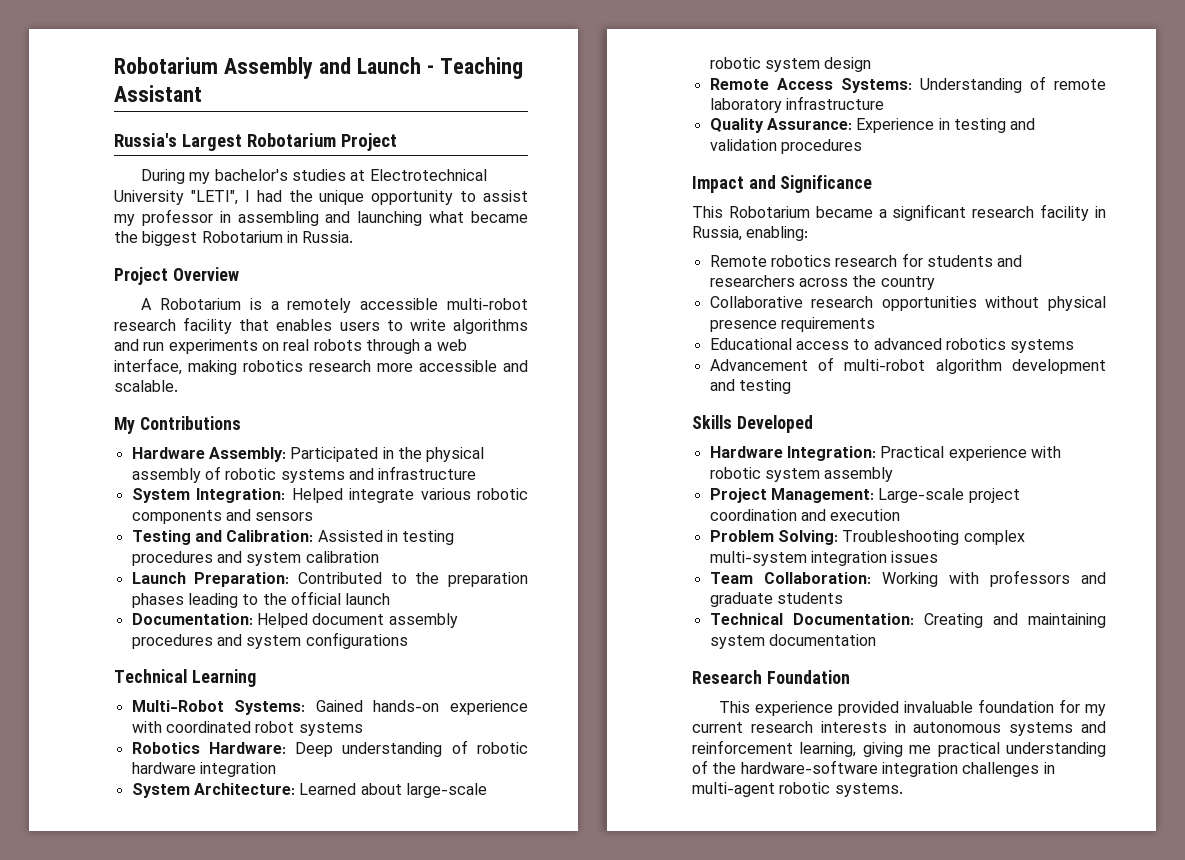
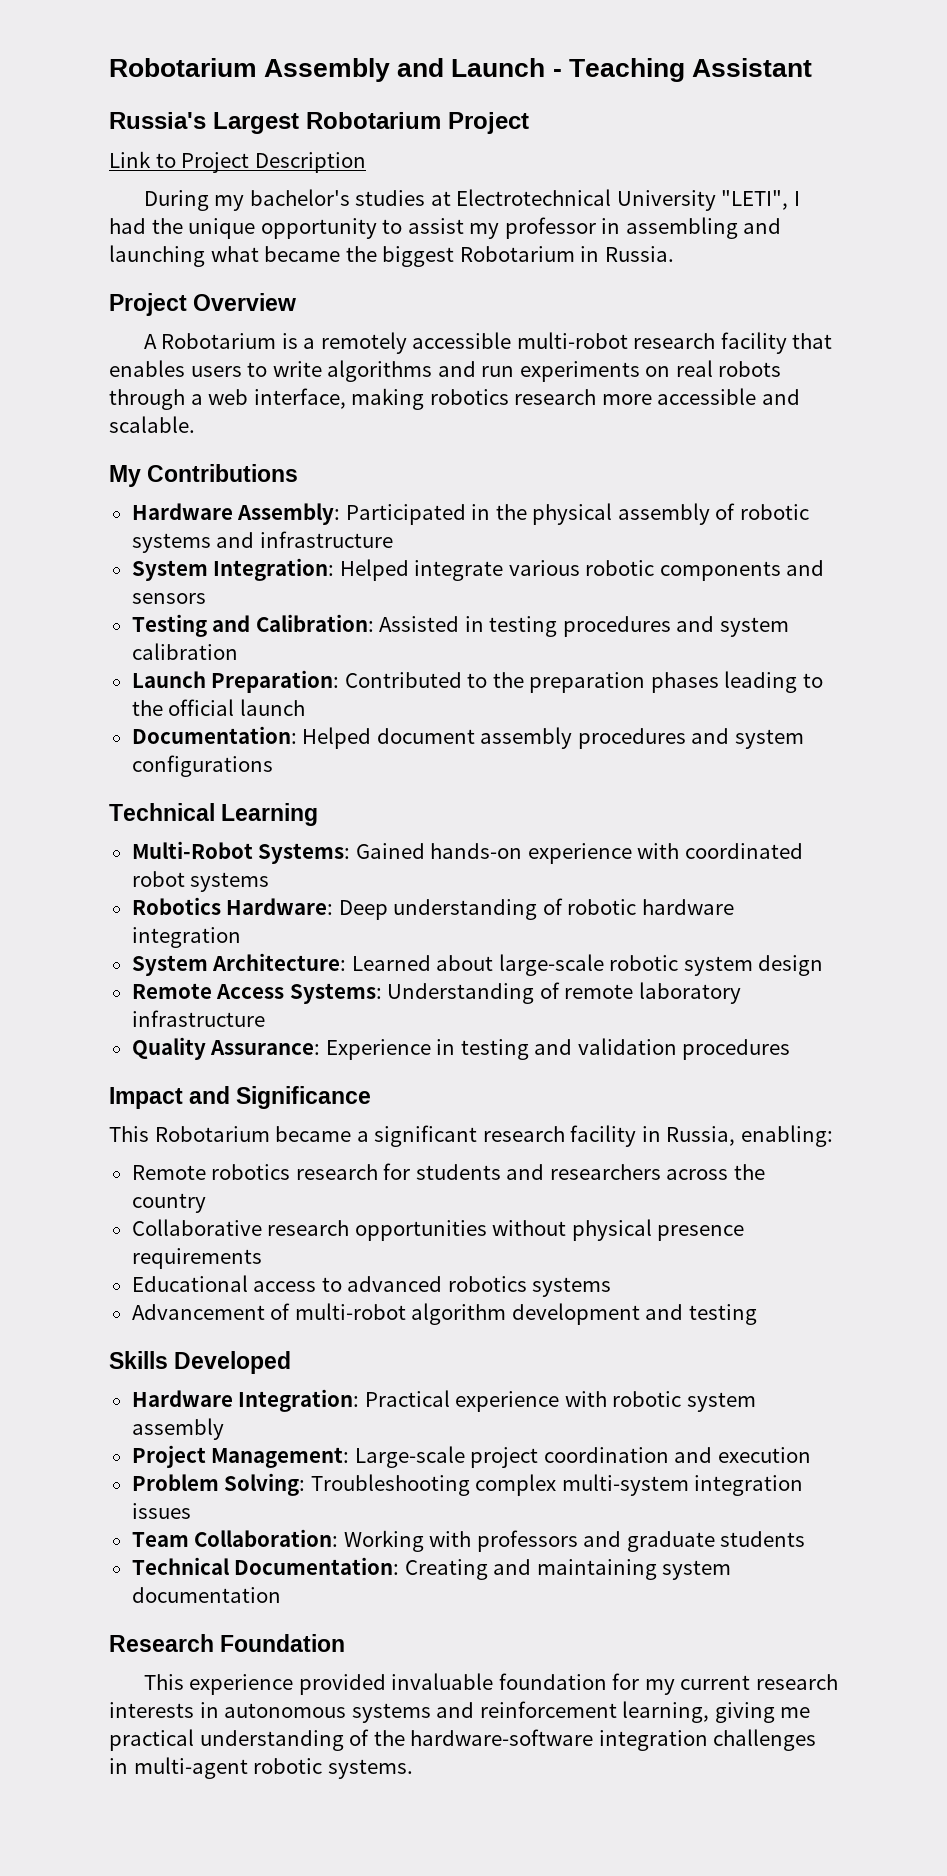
+ Link to Project Description

